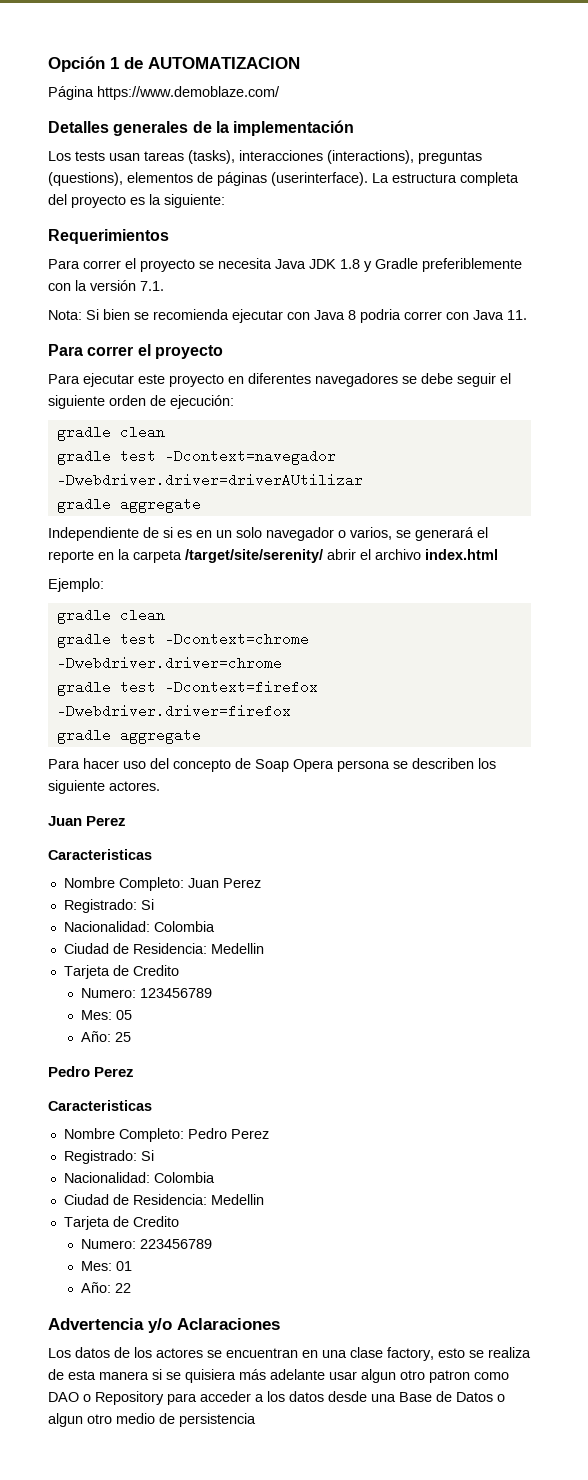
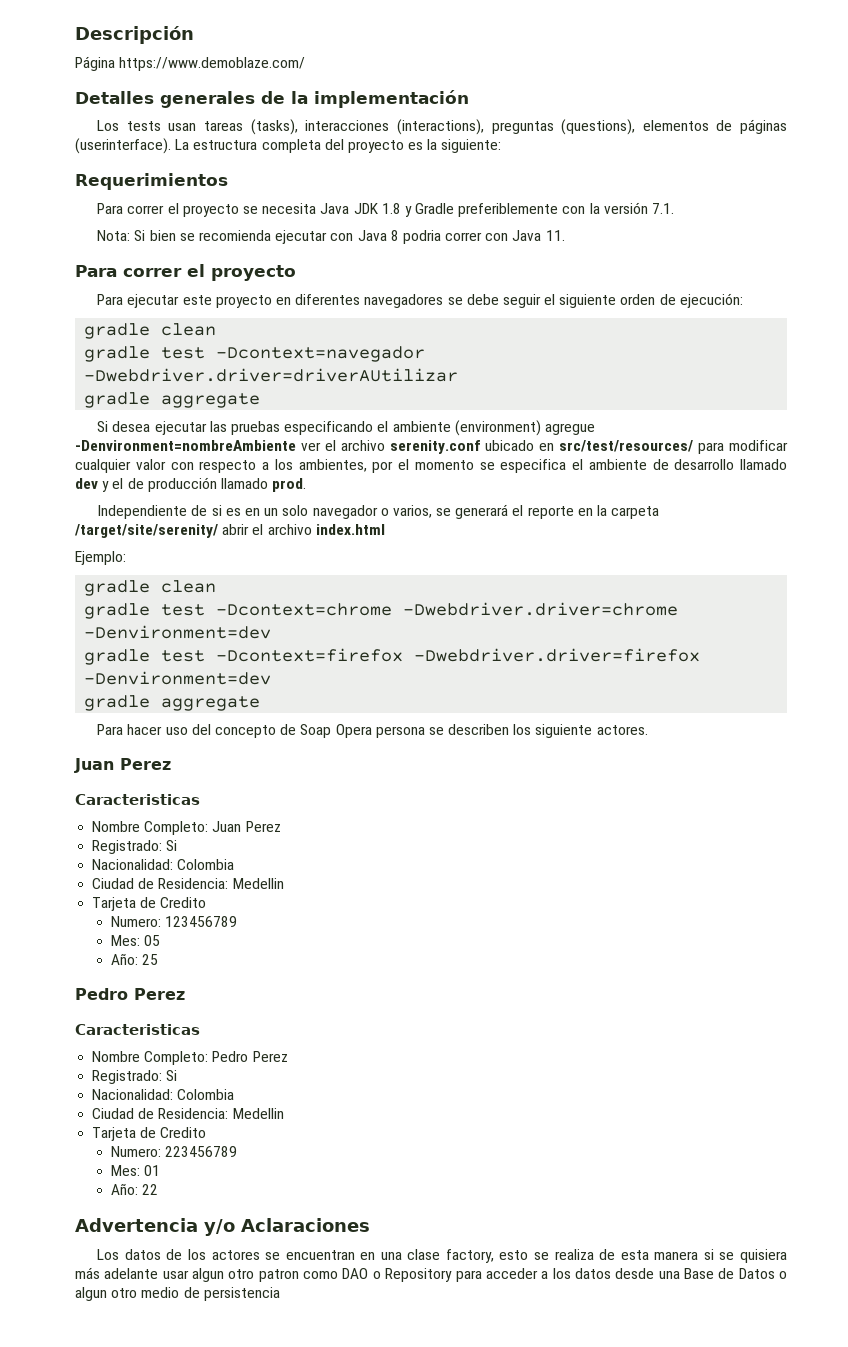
- Opción 1 de AUTOMATIZACION
+ Descripción
+ Si desea ejecutar las pruebas especificando el ambiente (environment) agregue -Denvironment=nombreAmbiente ver el archivo serenity.conf ubicado en src/test/resources/ para modificar cualquier valor con respecto a los ambientes, por el momento se especifica el ambiente de desarrollo llamado dev y el de producción llamado prod.
- gradle test -Dcontext=chrome -Dwebdriver.driver=chrome
+ gradle test -Dcontext=chrome -Dwebdriver.driver=chrome -Denvironment=dev
- gradle test -Dcontext=firefox -Dwebdriver.driver=firefox
+ gradle test -Dcontext=firefox -Dwebdriver.driver=firefox -Denvironment=dev

